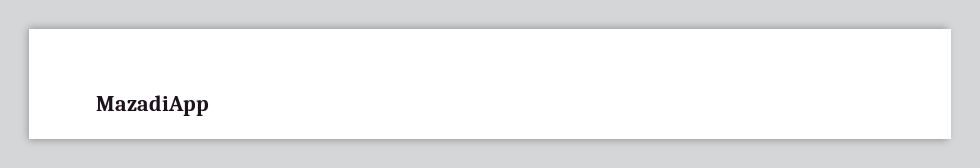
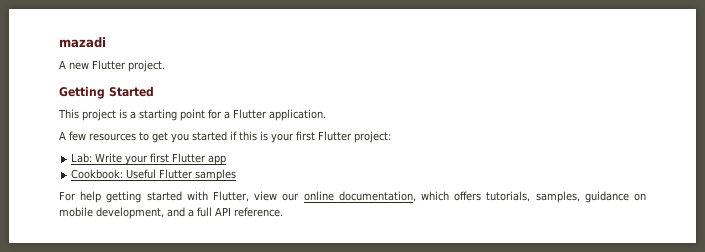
- MazadiApp
+ mazadi
+ A new Flutter project.
+ Getting Started
+ This project is a starting point for a Flutter application.
+ A few resources to get you started if this is your first Flutter project:
+ Lab: Write your first Flutter app
+ Cookbook: Useful Flutter samples
+ For help getting started with Flutter, view our online documentation, which offers tutorials, samples, guidance on mobile development, and a full API reference.

